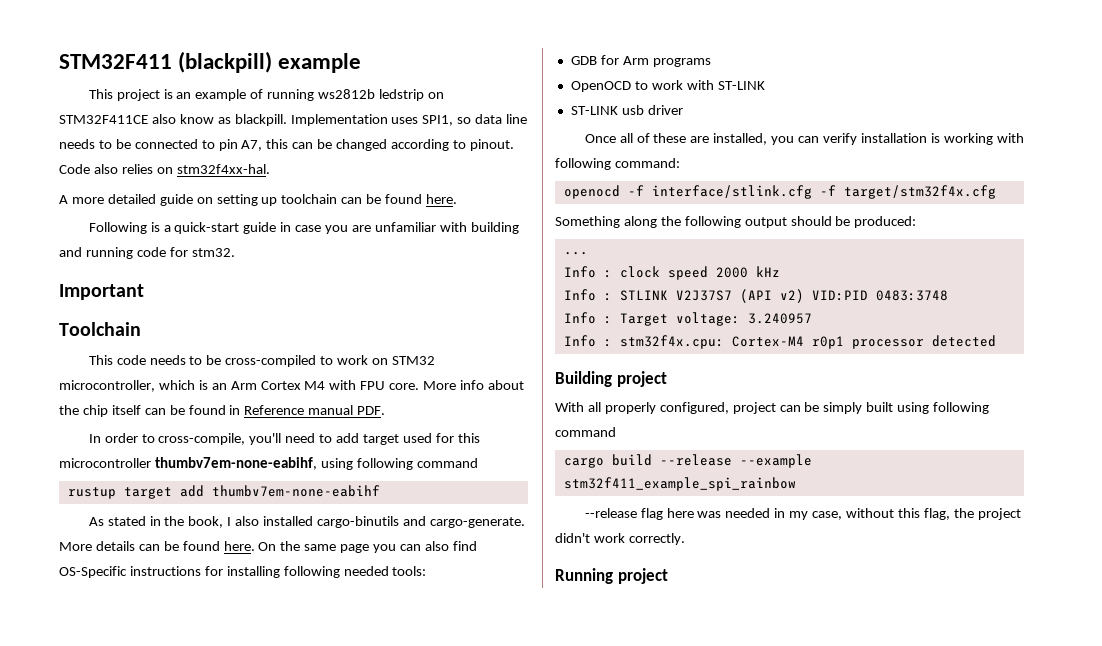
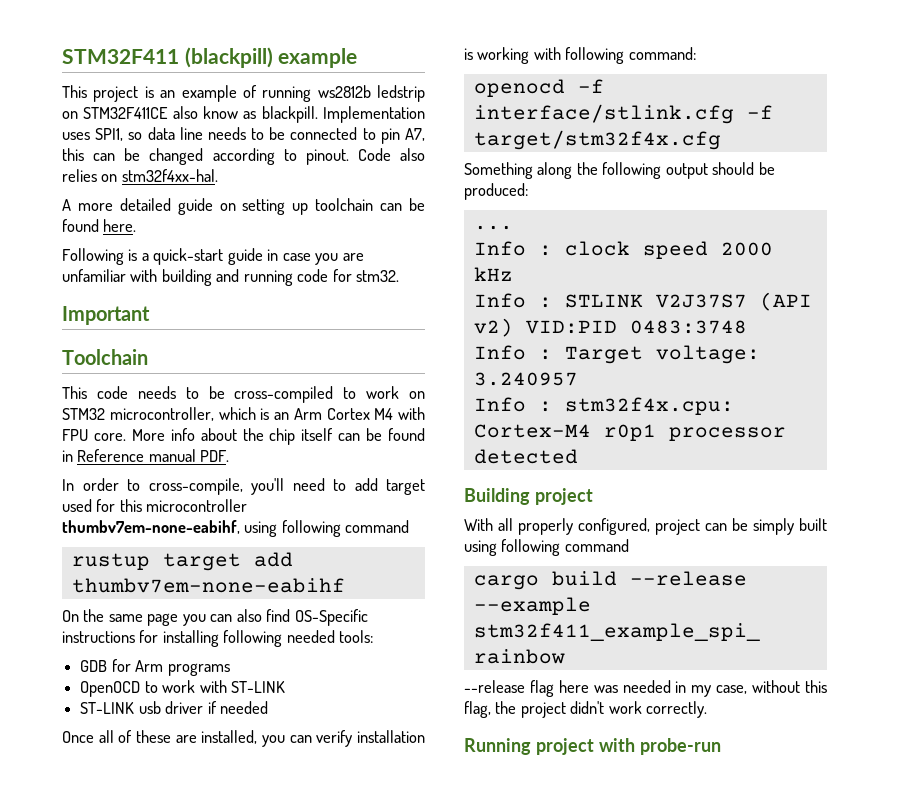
- As stated in the book, I also installed cargo-binutils and cargo-generate. More details can be found here.
- ST-LINK usb driver
+ ST-LINK usb driver if needed
- Running project
+ Running project with probe-run

